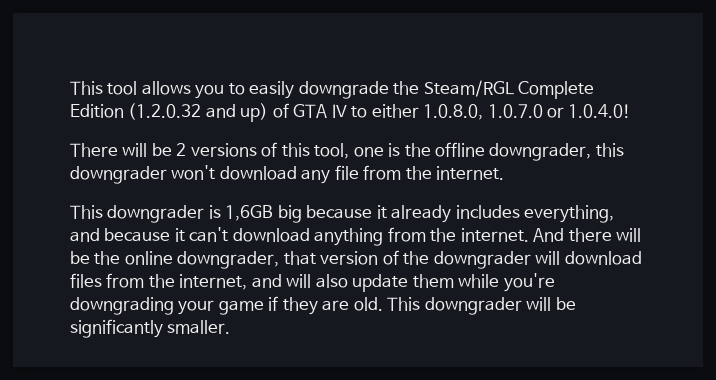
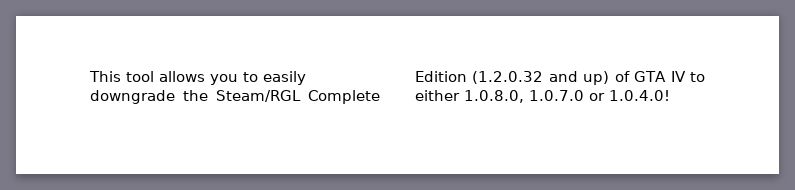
- There will be 2 versions of this tool, one is the offline downgrader, this downgrader won't download any file from the internet.
- This downgrader is 1,6GB big because it already includes everything, and because it can't download anything from the internet. And there will be the online downgrader, that version of the downgrader will download files from the internet, and will also update them while you're downgrading your game if they are old. This downgrader will be significantly smaller.

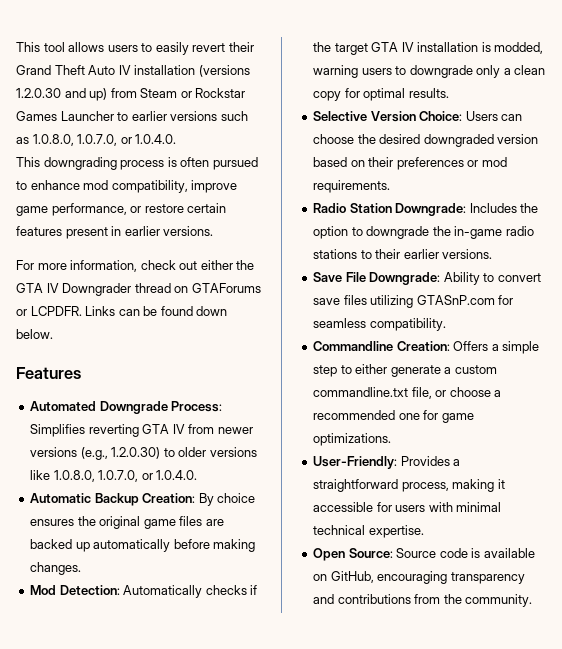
- This tool allows you to easily downgrade the Steam/RGL Complete Edition (1.2.0.32 and up) of GTA IV to either 1.0.8.0, 1.0.7.0 or 1.0.4.0!
+ This tool allows users to easily revert their Grand Theft Auto IV installation (versions 1.2.0.30 and up) from Steam or Rockstar Games Launcher to earlier versions such as 1.0.8.0, 1.0.7.0, or 1.0.4.0.
+ This downgrading process is often pursued to enhance mod compatibility, improve game performance, or restore certain features present in earlier versions.
+ For more information, check out either the GTA IV Downgrader thread on GTAForums or LCPDFR. Links can be found down below.
+ Features
+ Automated Downgrade Process: Simplifies reverting GTA IV from newer versions (e.g., 1.2.0.30) to older versions like 1.0.8.0, 1.0.7.0, or 1.0.4.0.
+ Automatic Backup Creation: By choice ensures the original game files are backed up automatically before making changes.
+ Mod Detection: Automatically checks if the target GTA IV installation is modded, warning users to downgrade only a clean copy for optimal results.
+ Selective Version Choice: Users can choose the desired downgraded version based on their preferences or mod requirements.
+ Radio Station Downgrade: Includes the option to downgrade the in-game radio stations to their earlier versions.
+ Save File Downgrade: Ability to convert save files utilizing GTASnP.com for seamless compatibility.
+ Commandline Creation: Offers a simple step to either generate a custom commandline.txt file, or choose a recommended one for game optimizations.
+ User-Friendly: Provides a straightforward process, making it accessible for users with minimal technical expertise.
+ Open Source: Source code is available on GitHub, encouraging transparency and contributions from the community.

